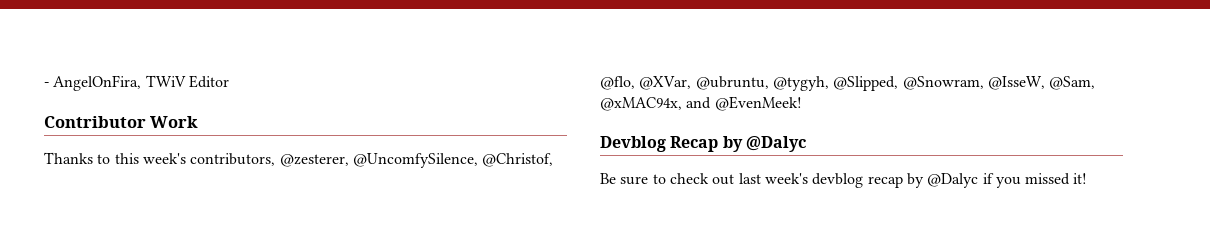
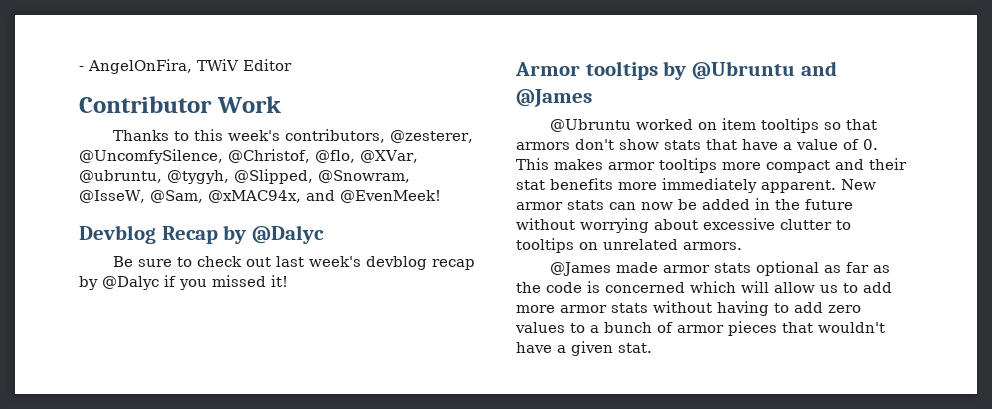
+ Armor tooltips by @Ubruntu and @James
+ @Ubruntu worked on item tooltips so that armors don't show stats that have a value of 0. This makes armor tooltips more compact and their stat benefits more immediately apparent. New armor stats can now be added in the future without worrying about excessive clutter to tooltips on unrelated armors.
+ @James made armor stats optional as far as the code is concerned which will allow us to add more armor stats without having to add zero values to a bunch of armor pieces that wouldn't have a given stat.

